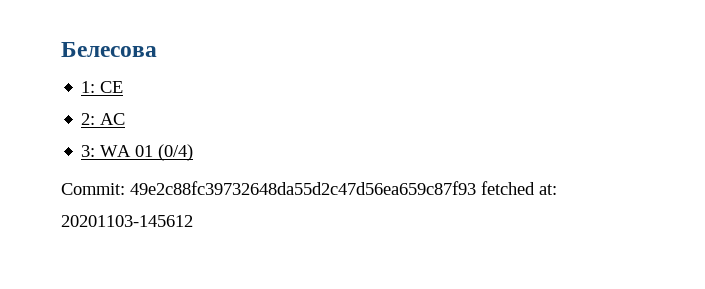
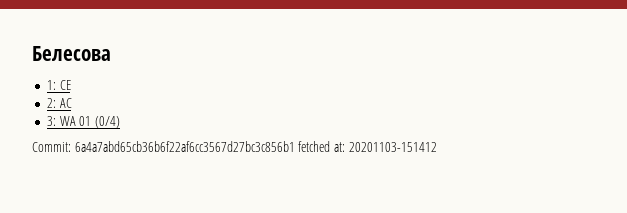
- Commit: 49e2c88fc39732648da55d2c47d56ea659c87f93 fetched at: 20201103-145612
+ Commit: 6a4a7abd65cb36b6f22af6cc3567d27bc3c856b1 fetched at: 20201103-151412

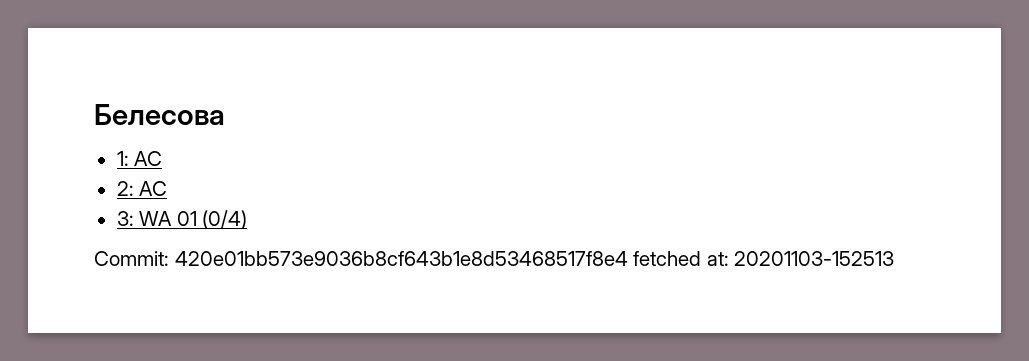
- 1: CE
+ 1: AC
- Commit: 6a4a7abd65cb36b6f22af6cc3567d27bc3c856b1 fetched at: 20201103-151412
+ Commit: 420e01bb573e9036b8cf643b1e8d53468517f8e4 fetched at: 20201103-152513

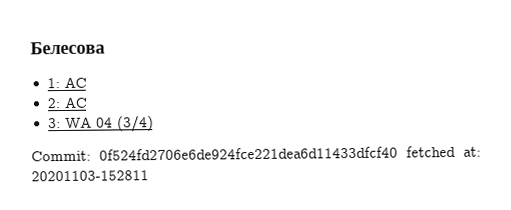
- 3: WA 01 (0/4)
+ 3: WA 04 (3/4)
- Commit: 420e01bb573e9036b8cf643b1e8d53468517f8e4 fetched at: 20201103-152513
+ Commit: 0f524fd2706e6de924fce221dea6d11433dfcf40 fetched at: 20201103-152811

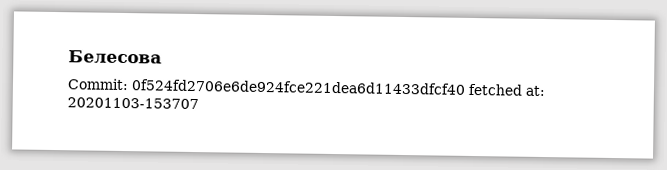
- 1: AC
- 2: AC
- 3: WA 04 (3/4)
- Commit: 0f524fd2706e6de924fce221dea6d11433dfcf40 fetched at: 20201103-152811
+ Commit: 0f524fd2706e6de924fce221dea6d11433dfcf40 fetched at: 20201103-153707

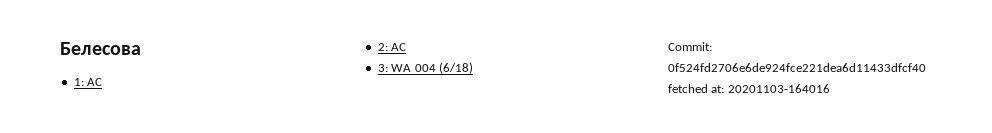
+ 1: AC
+ 2: AC
+ 3: WA 004 (6/18)
- Commit: 0f524fd2706e6de924fce221dea6d11433dfcf40 fetched at: 20201103-153707
+ Commit: 0f524fd2706e6de924fce221dea6d11433dfcf40 fetched at: 20201103-164016

